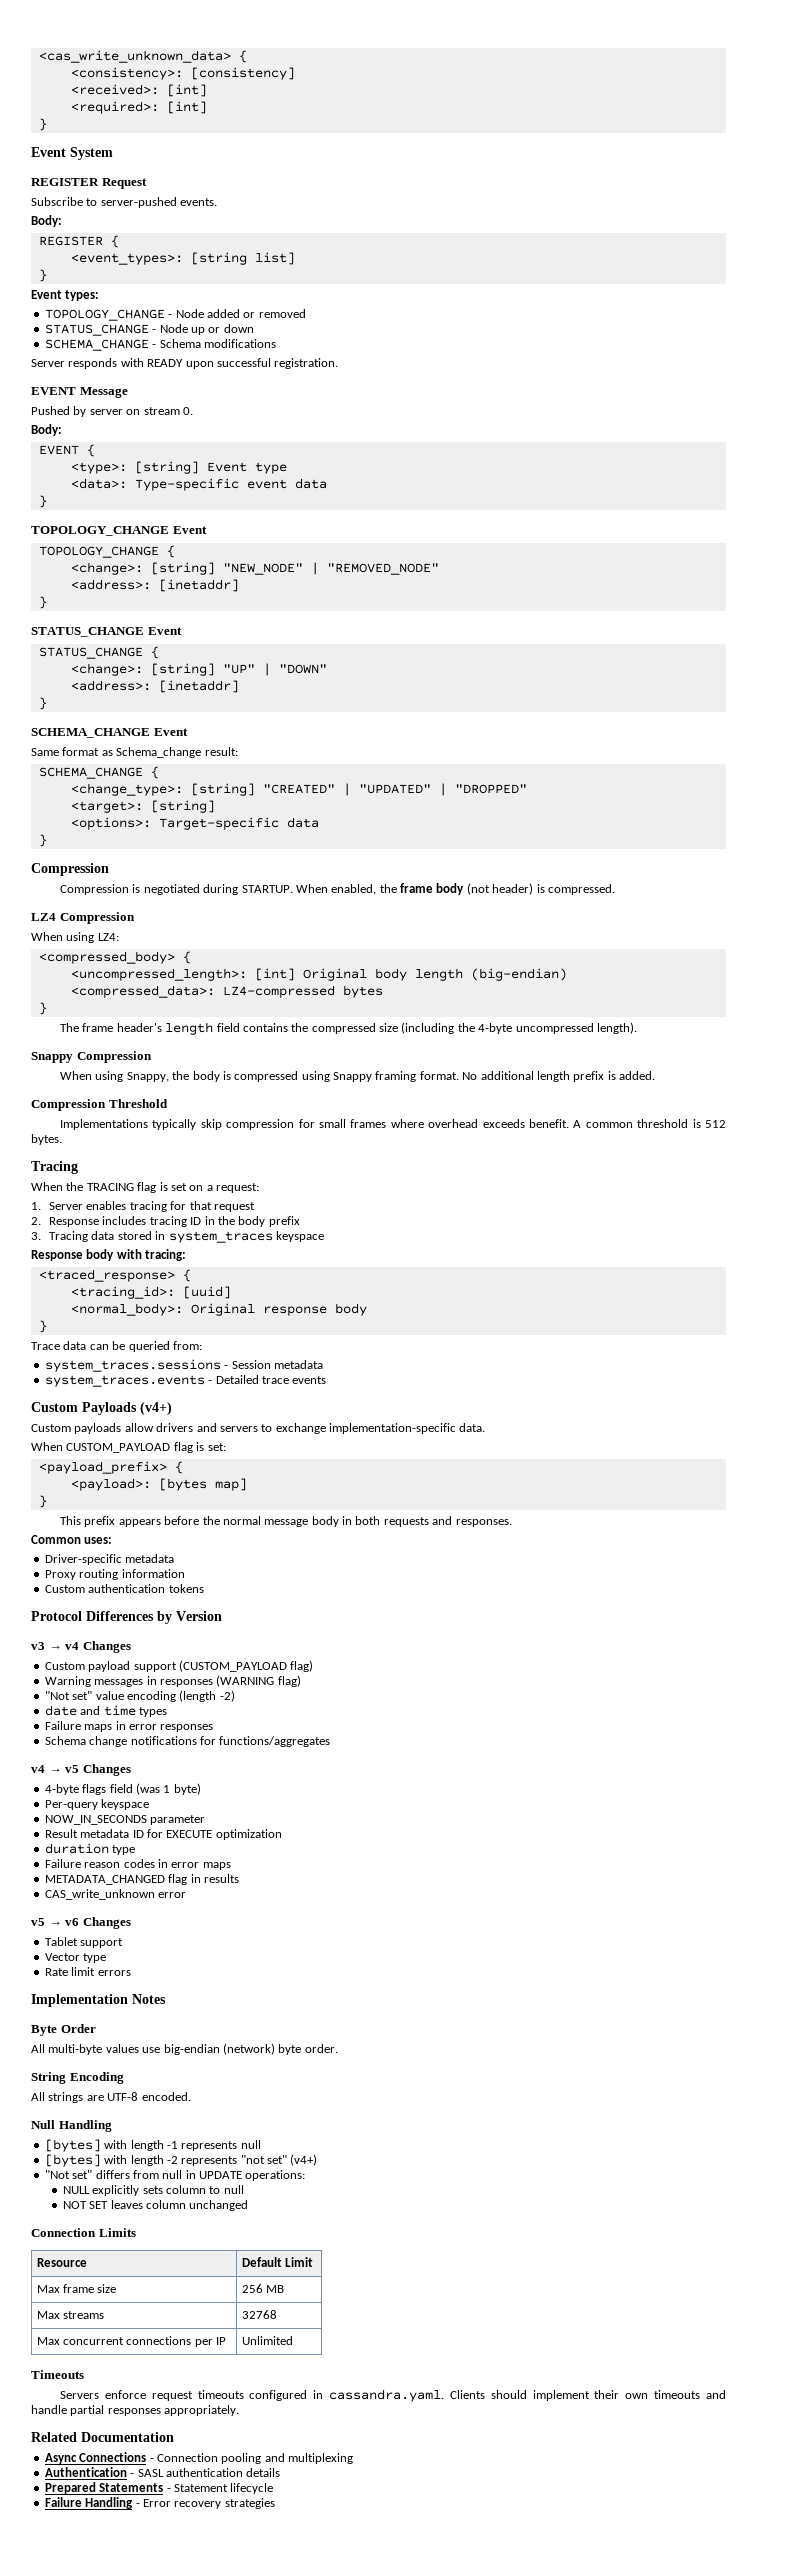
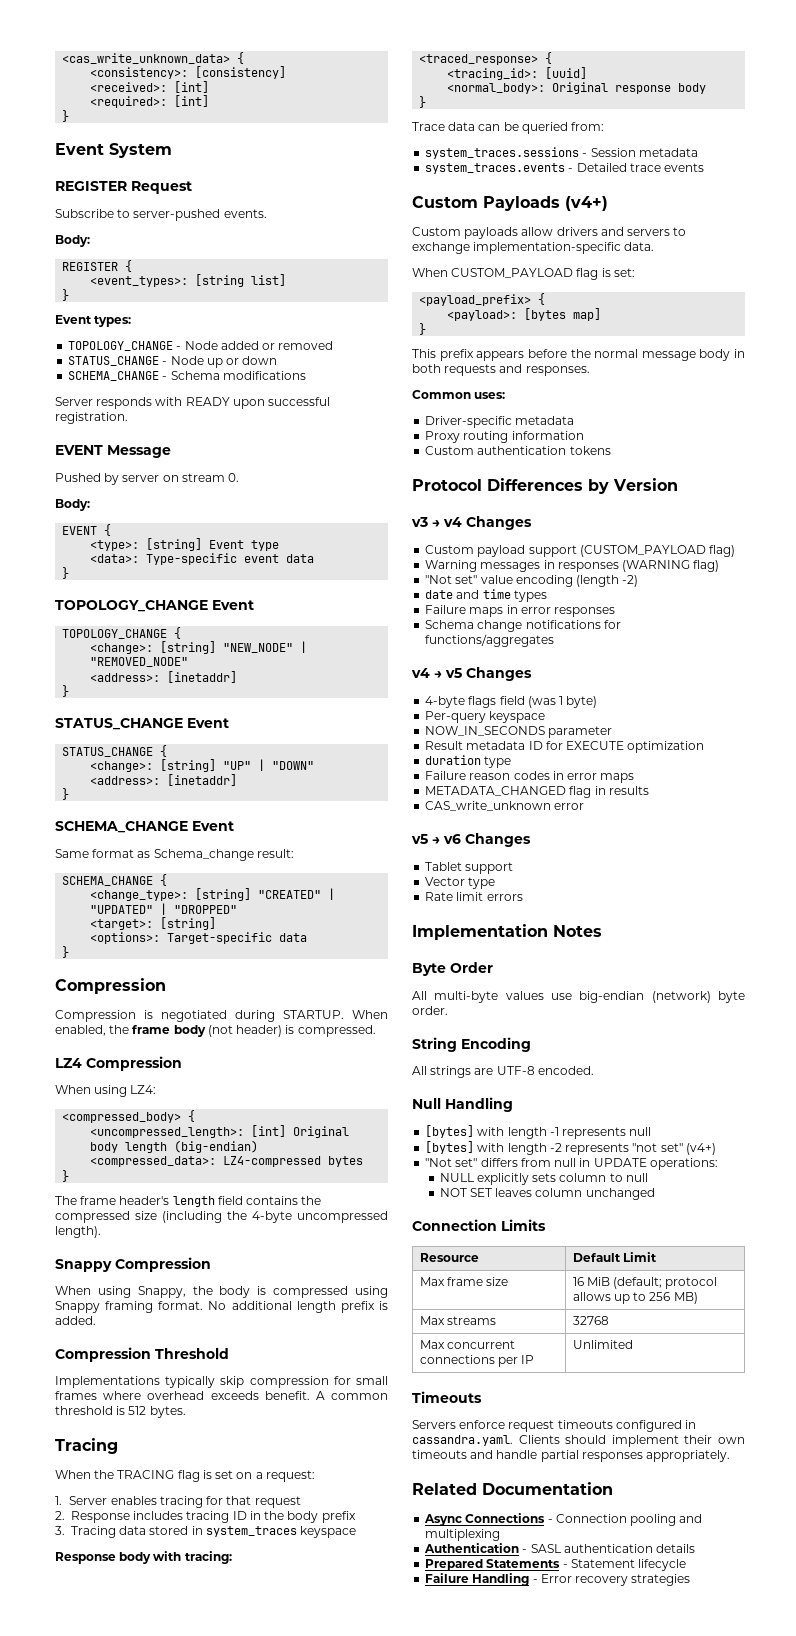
- Max frame size | 256 MB
+ Max frame size | 16 MiB (default; protocol allows up to 256 MB)

